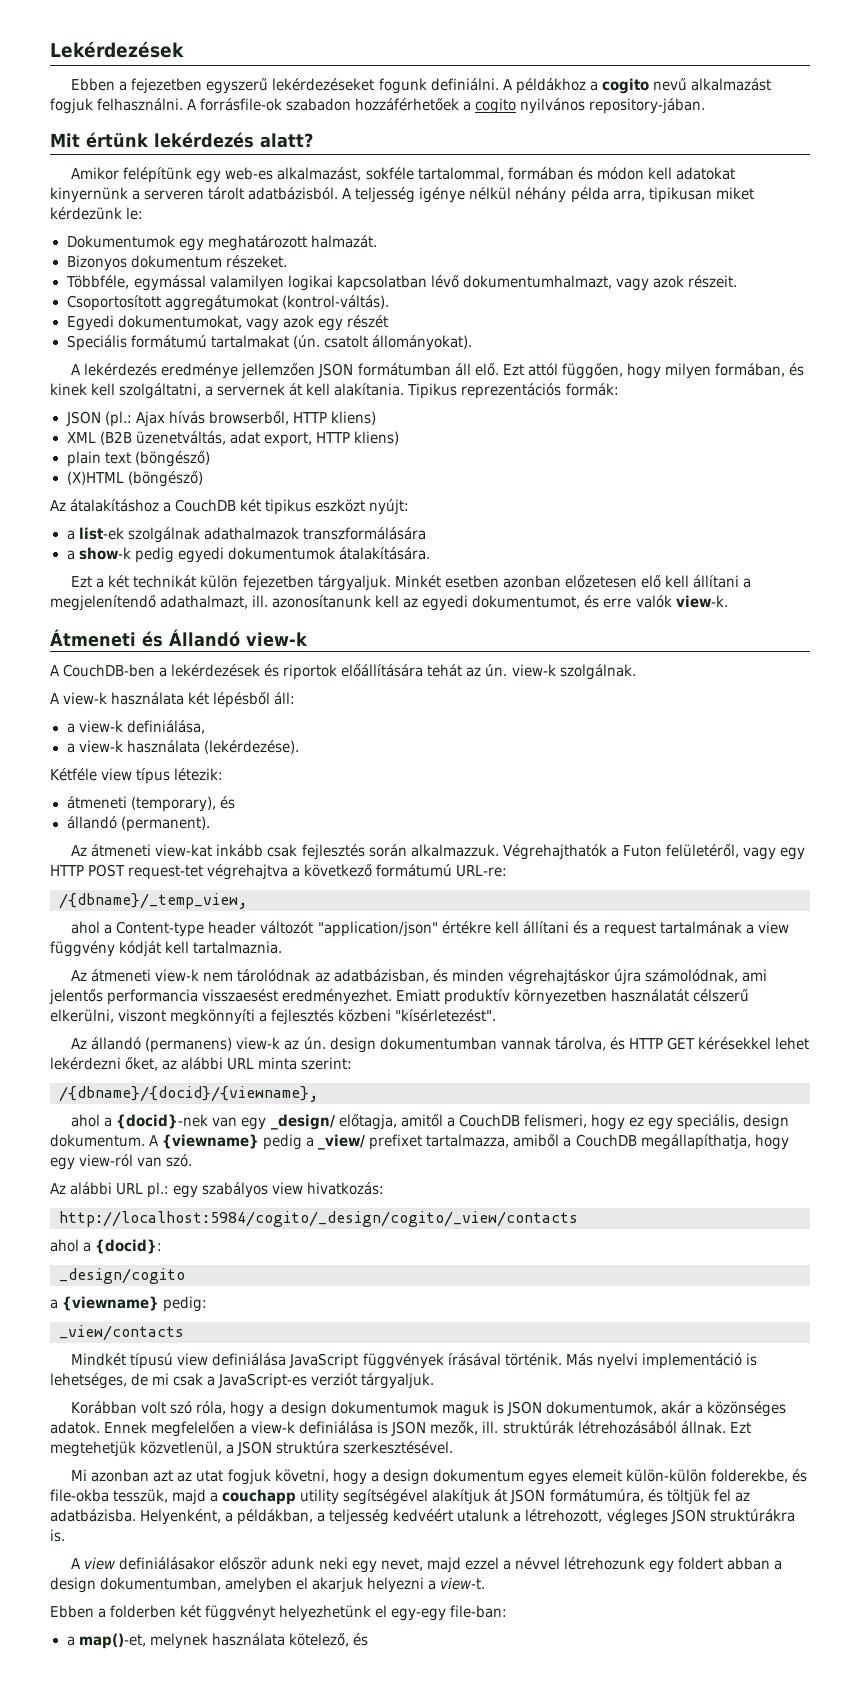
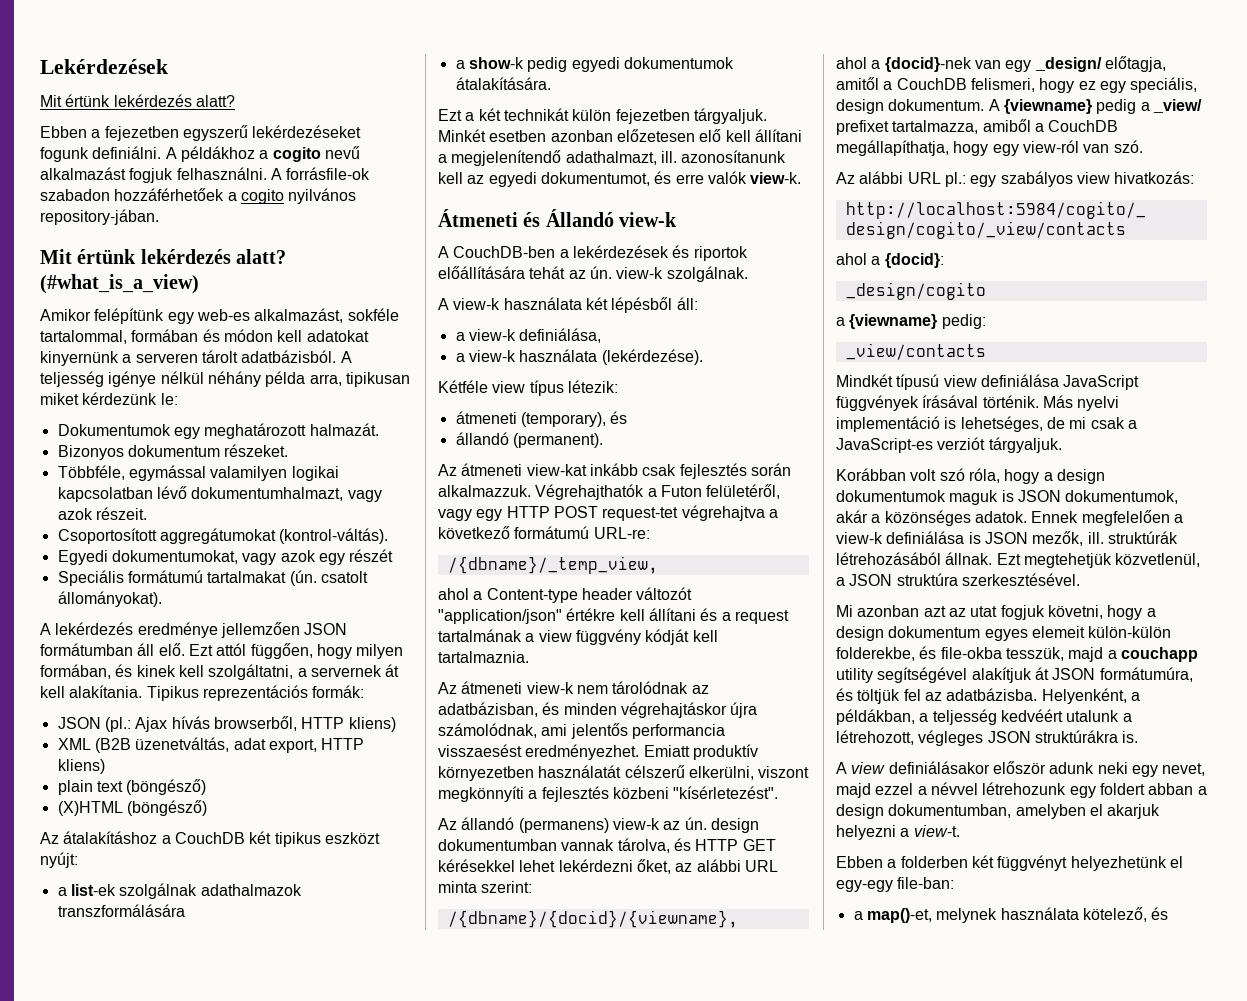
  Lekérdezések
+ Mit értünk lekérdezés alatt?
+ (#what_is_a_view)

